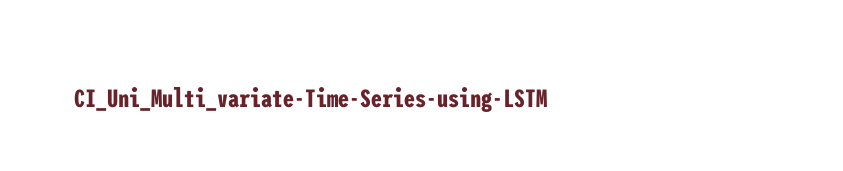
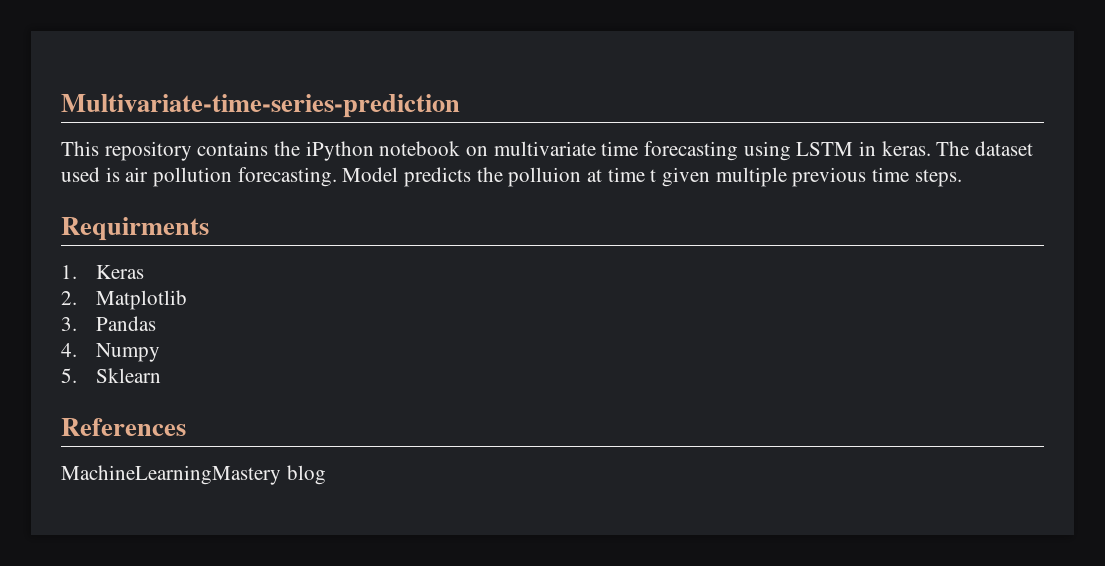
- CI_Uni_Multi_variate-Time-Series-using-LSTM
+ Multivariate-time-series-prediction
+ This repository contains the iPython notebook on multivariate time forecasting using LSTM in keras. The dataset used is air pollution forecasting. Model predicts the polluion at time t given multiple previous time steps.
+ Requirments
+ 1. Keras
+ 2. Matplotlib
+ 3. Pandas
+ 4. Numpy
+ 5. Sklearn
+ References
+ MachineLearningMastery blog

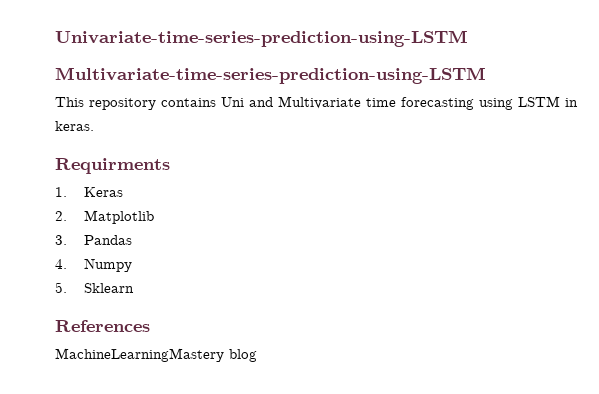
- Multivariate-time-series-prediction
+ Univariate-time-series-prediction-using-LSTM
+ Multivariate-time-series-prediction-using-LSTM
- This repository contains the iPython notebook on multivariate time forecasting using LSTM in keras. The dataset used is air pollution forecasting. Model predicts the polluion at time t given multiple previous time steps.
+ This repository contains Uni and Multivariate time forecasting using LSTM in keras.

